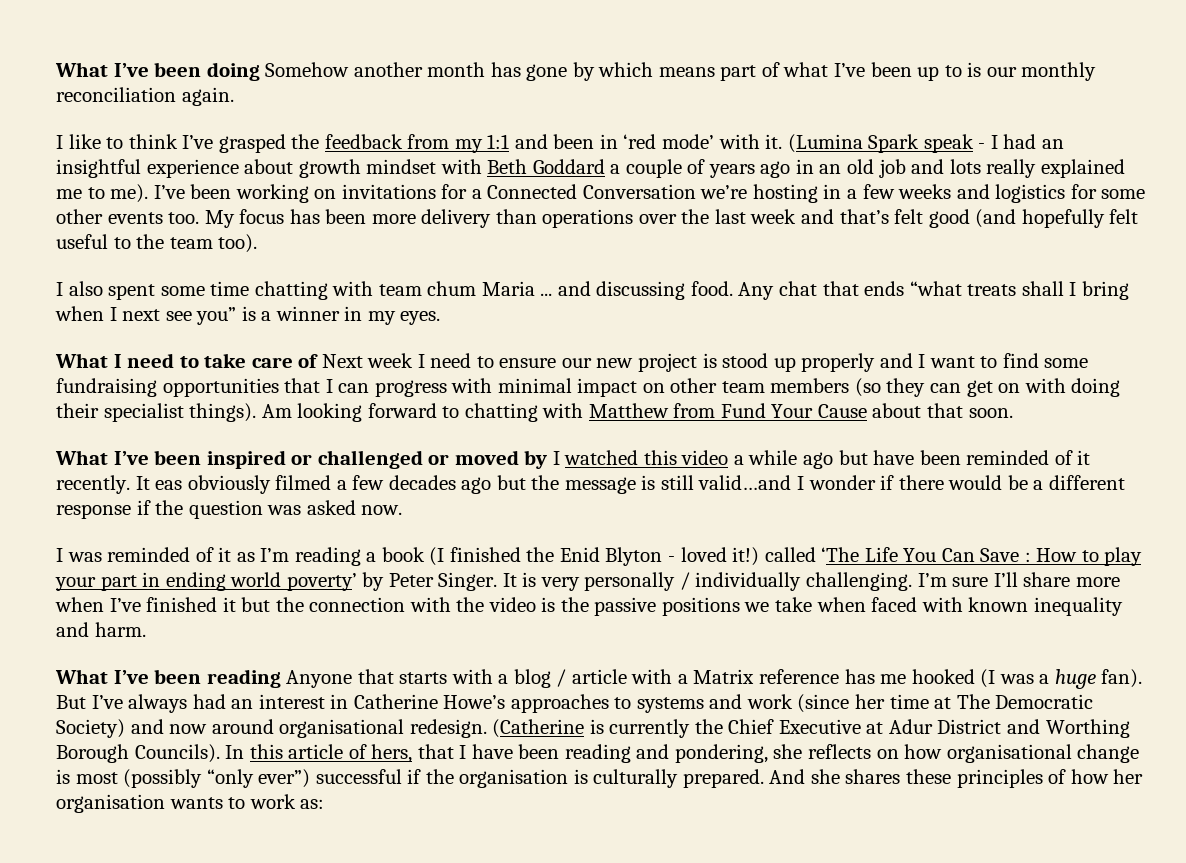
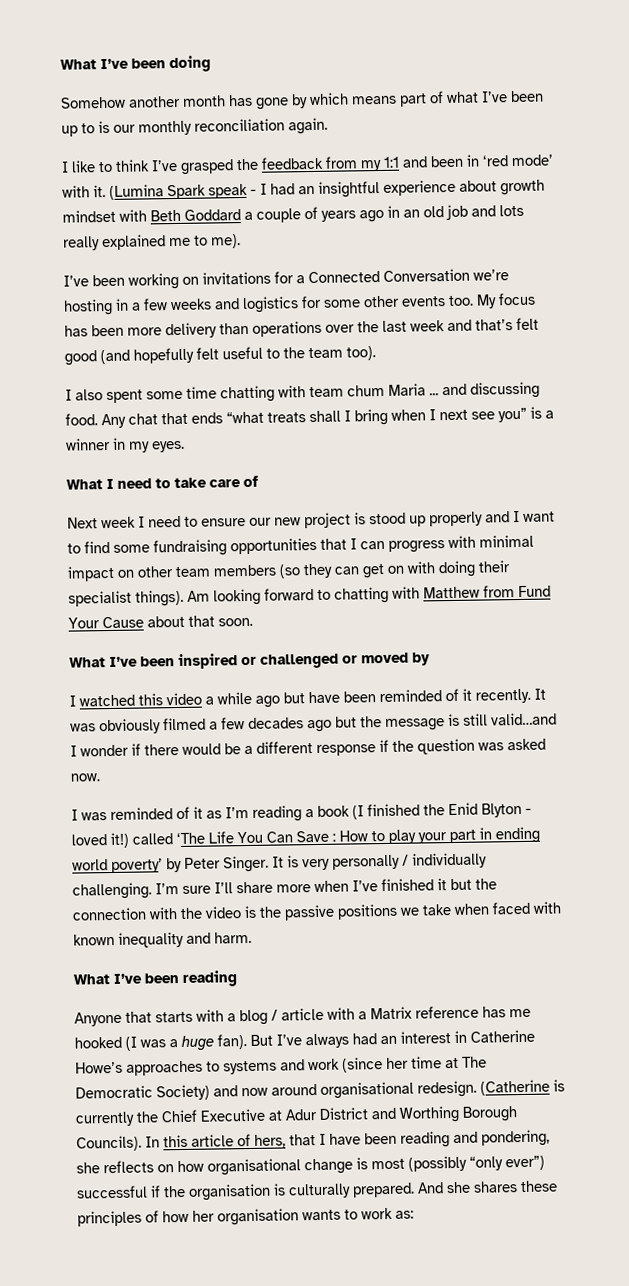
- What I’ve been doing Somehow another month has gone by which means part of what I’ve been up to is our monthly reconciliation again.
+ What I’ve been doing
+ Somehow another month has gone by which means part of what I’ve been up to is our monthly reconciliation again.
- (Lumina Spark speak - I had an insightful experience about growth mindset with Beth Goddard a couple of years ago in an old job and lots really explained me to me). I’ve been working on invitations for a Connected Conversation we’re hosting in a few weeks and logistics for some other events too.
+ (Lumina Spark speak - I had an insightful experience about growth mindset with Beth Goddard a couple of years ago in an old job and lots really explained me to me).
+ I’ve been working on invitations for a Connected Conversation we’re hosting in a few weeks and logistics for some other events too.
- What I need to take care of Next week I need to ensure our new project is stood up properly and I want to find some fundraising opportunities that I can progress with minimal impact on other team members (so they can get on with doing their specialist things).
+ What I need to take care of
+ Next week I need to ensure our new project is stood up properly and I want to find some fundraising opportunities that I can progress with minimal impact on other team members (so they can get on with doing their specialist things).
- What I’ve been inspired or challenged or moved by I watched this video a while ago but have been reminded of it recently.
+ What I’ve been inspired or challenged or moved by
+ I watched this video a while ago but have been reminded of it recently.
- It eas obviously filmed a few decades ago but the message is still valid…and I wonder if there would be a different response if the question was asked now.
+ It was obviously filmed a few decades ago but the message is still valid…and I wonder if there would be a different response if the question was asked now.
- What I’ve been reading Anyone that starts with a blog / article with a Matrix reference has me hooked (I was a huge fan).
+ What I’ve been reading
+ Anyone that starts with a blog / article with a Matrix reference has me hooked (I was a huge fan).

